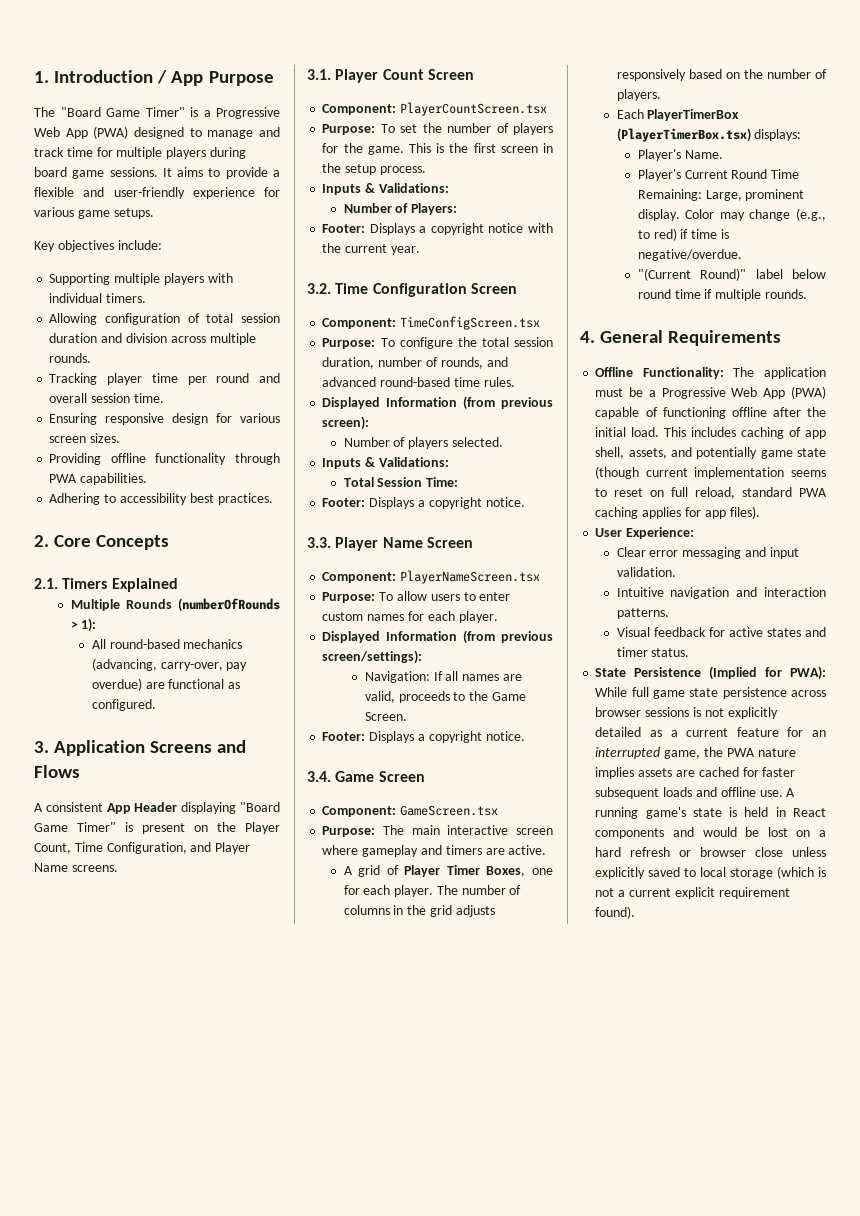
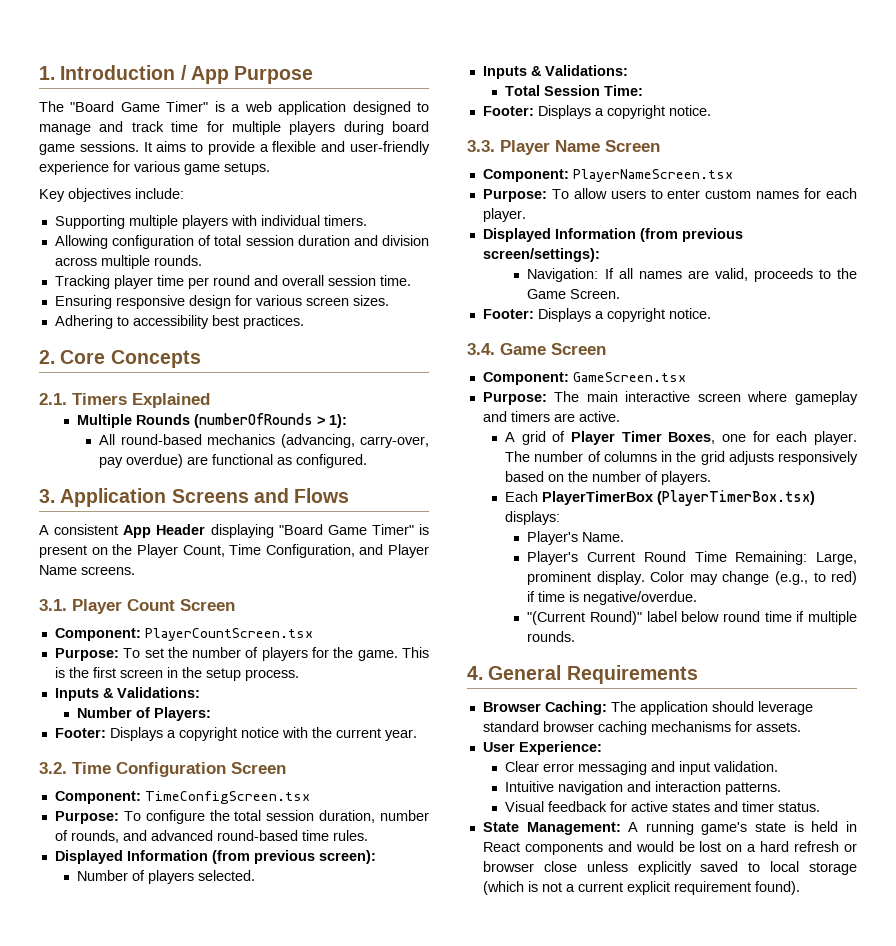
- The "Board Game Timer" is a Progressive Web App (PWA) designed to manage and track time for multiple players during board game sessions.
+ The "Board Game Timer" is a web application designed to manage and track time for multiple players during board game sessions.
- Providing offline functionality through PWA capabilities.
- Offline Functionality: The application must be a Progressive Web App (PWA) capable of functioning offline after the initial load. This includes caching of app shell, assets, and potentially game state (though current implementation seems to reset on full reload, standard PWA caching applies for app files).
+ Browser Caching: The application should leverage standard browser caching mechanisms for assets.
- State Persistence (Implied for PWA): While full game state persistence across browser sessions is not explicitly detailed as a current feature for an interrupted game, the PWA nature implies assets are cached for faster subsequent loads and offline use. A running game's state is held in React components and would be lost on a hard refresh or browser close unless explicitly saved to local storage (which is not a current explicit requirement found).
+ State Management: A running game's state is held in React components and would be lost on a hard refresh or browser close unless explicitly saved to local storage (which is not a current explicit requirement found).

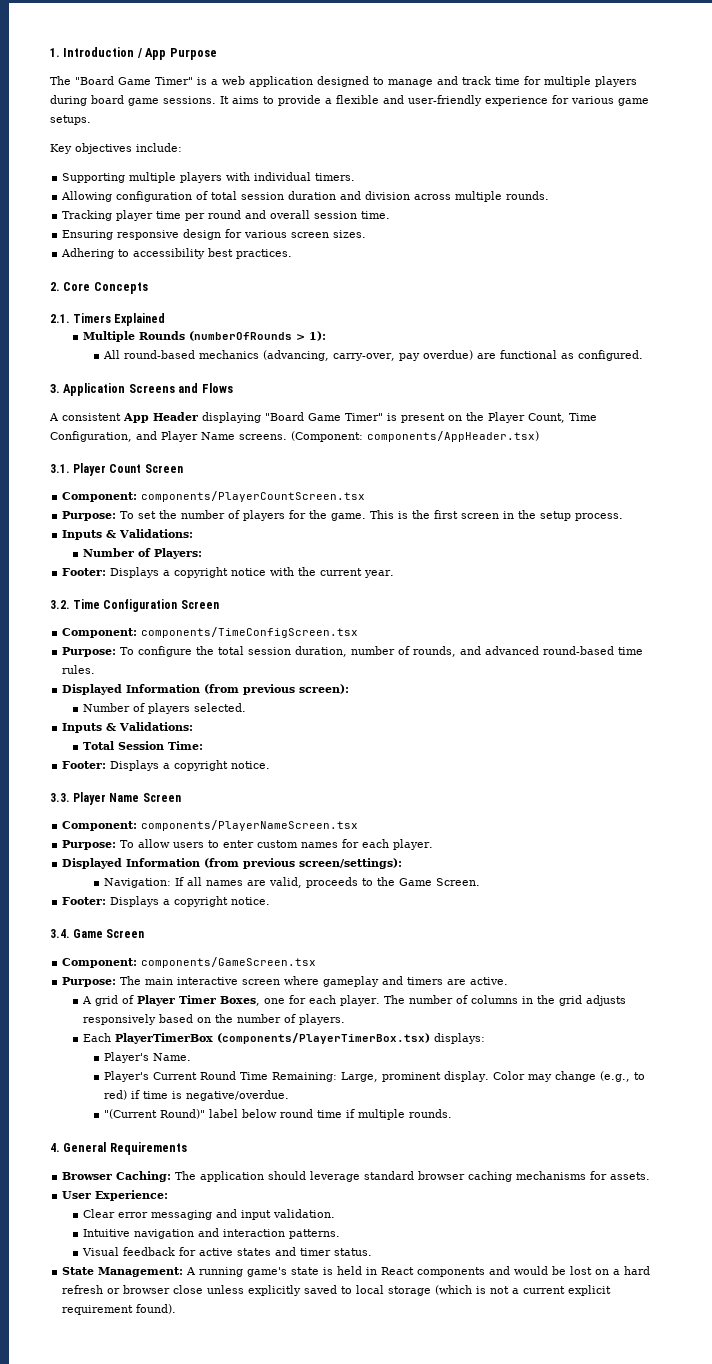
+ (Component: components/AppHeader.tsx)
- Component: PlayerCountScreen.tsx
+ Component: components/PlayerCountScreen.tsx
- Component: TimeConfigScreen.tsx
+ Component: components/TimeConfigScreen.tsx
- Component: PlayerNameScreen.tsx
+ Component: components/PlayerNameScreen.tsx
- Component: GameScreen.tsx
+ Component: components/GameScreen.tsx
- Each PlayerTimerBox (PlayerTimerBox.tsx) displays:
+ Each PlayerTimerBox (components/PlayerTimerBox.tsx) displays:

